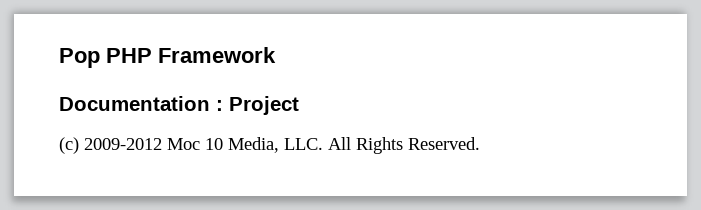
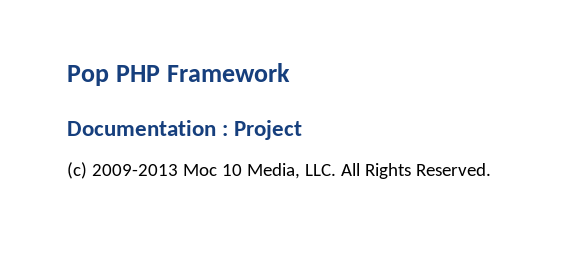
- (c) 2009-2012 Moc 10 Media, LLC. All Rights Reserved.
+ (c) 2009-2013 Moc 10 Media, LLC. All Rights Reserved.

